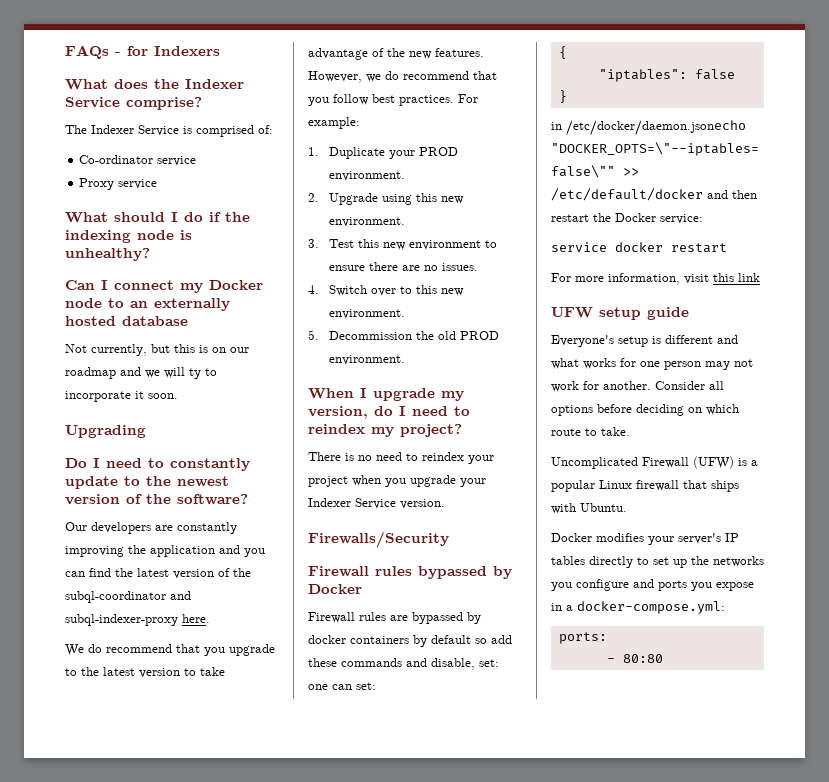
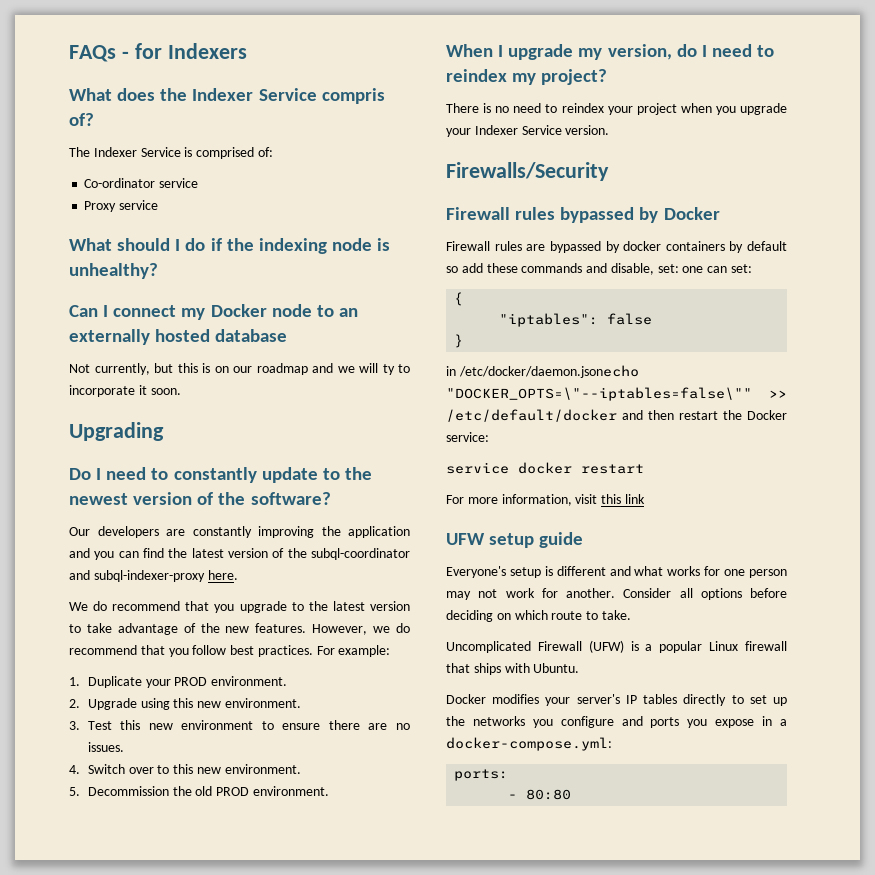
- What does the Indexer Service comprise?
+ What does the Indexer Service compris of?

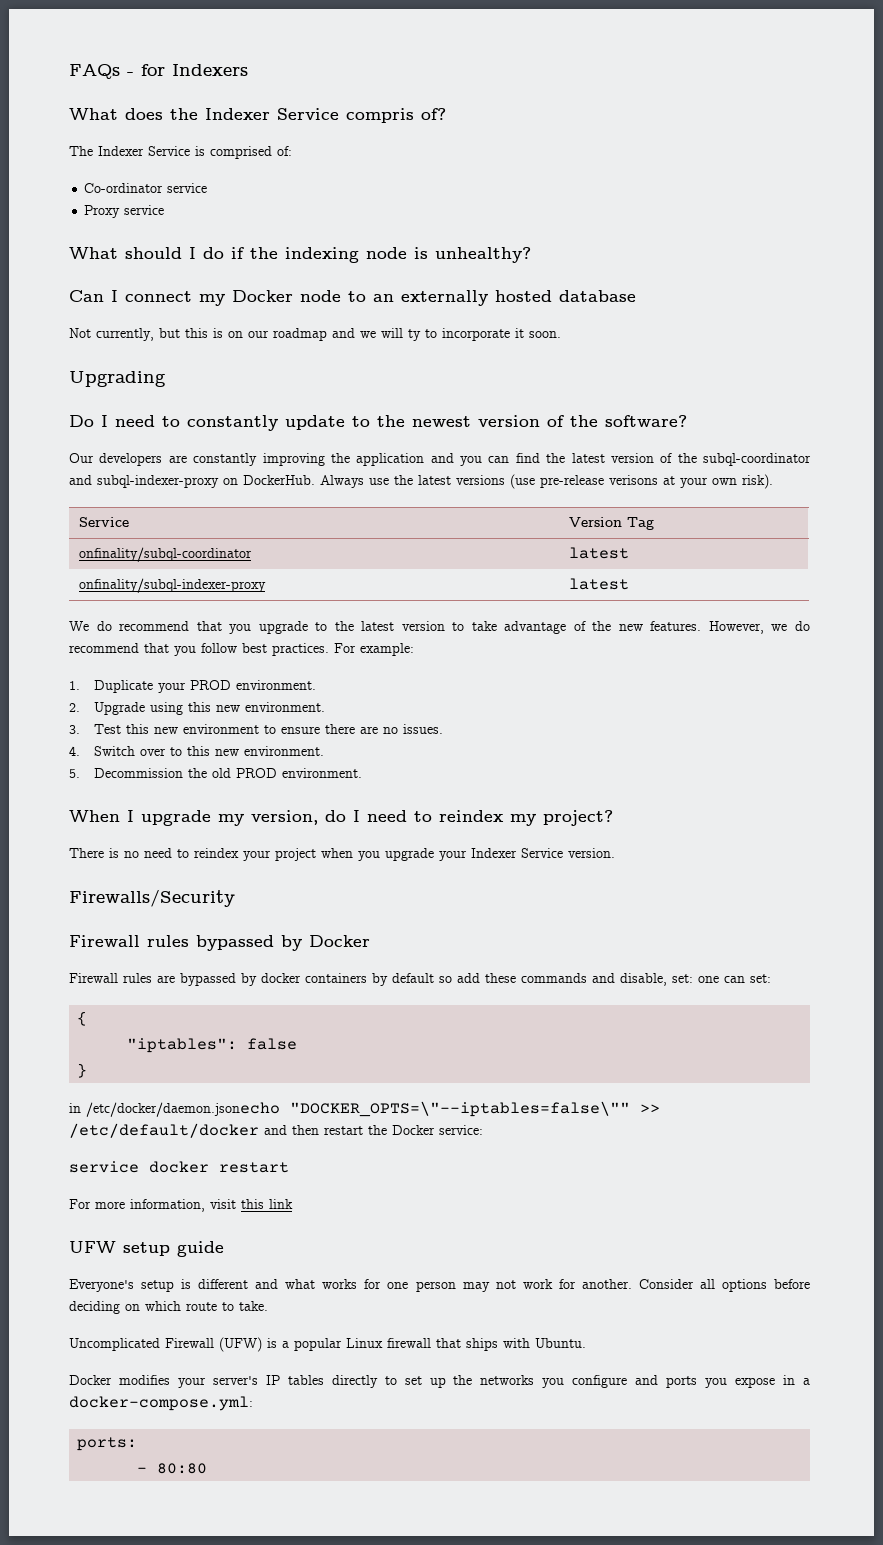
- Our developers are constantly improving the application and you can find the latest version of the subql-coordinator and subql-indexer-proxy here.
+ Our developers are constantly improving the application and you can find the latest version of the subql-coordinator and subql-indexer-proxy on DockerHub. Always use the latest versions (use pre-release verisons at your own risk).
+ Service | Version Tag
+ onfinality/subql-coordinator | latest
+ onfinality/subql-indexer-proxy | latest

